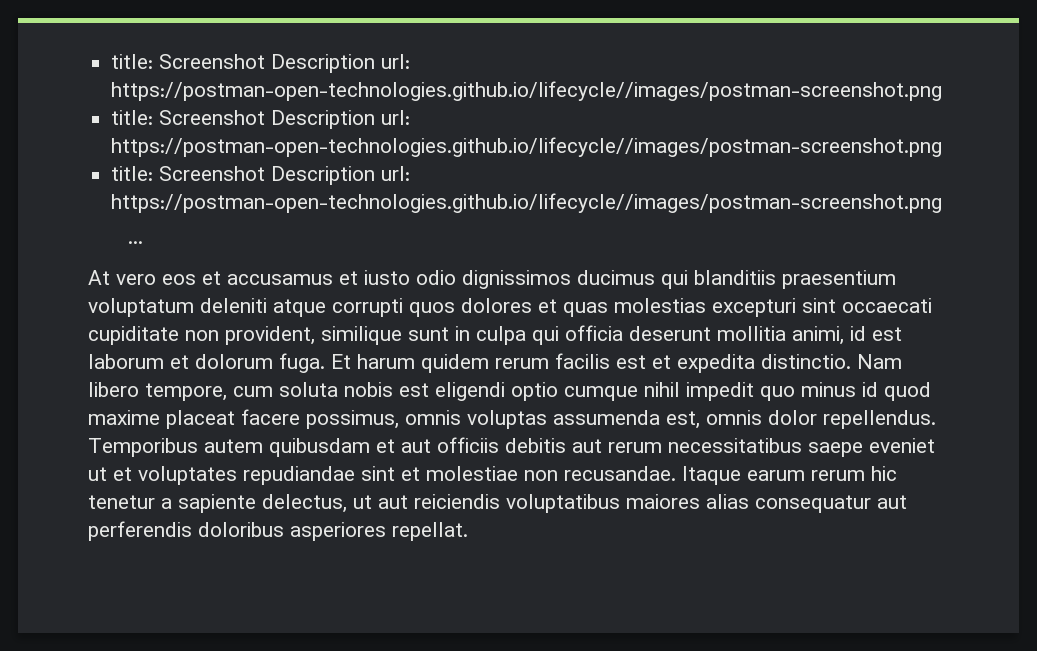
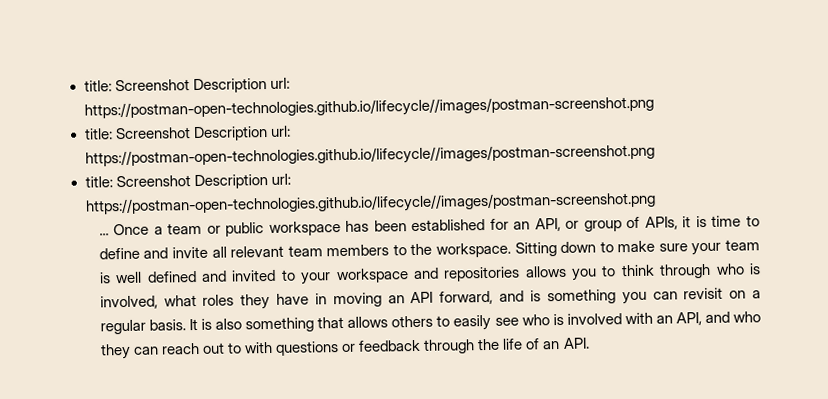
- ...
- At vero eos et accusamus et iusto odio dignissimos ducimus qui blanditiis praesentium voluptatum deleniti atque corrupti quos dolores et quas molestias excepturi sint occaecati cupiditate non provident, similique sunt in culpa qui officia deserunt mollitia animi, id est laborum et dolorum fuga. Et harum quidem rerum facilis est et expedita distinctio. Nam libero tempore, cum soluta nobis est eligendi optio cumque nihil impedit quo minus id quod maxime placeat facere possimus, omnis voluptas assumenda est, omnis dolor repellendus. Temporibus autem quibusdam et aut officiis debitis aut rerum necessitatibus saepe eveniet ut et voluptates repudiandae sint et molestiae non recusandae. Itaque earum rerum hic tenetur a sapiente delectus, ut aut reiciendis voluptatibus maiores alias consequatur aut perferendis doloribus asperiores repellat.
+ ... Once a team or public workspace has been established for an API, or group of APIs, it is time to define and invite all relevant team members to the workspace. Sitting down to make sure your team is well defined and invited to your workspace and repositories allows you to think through who is involved, what roles they have in moving an API forward, and is something you can revisit on a regular basis. It is also something that allows others to easily see who is involved with an API, and who they can reach out to with questions or feedback through the life of an API.

